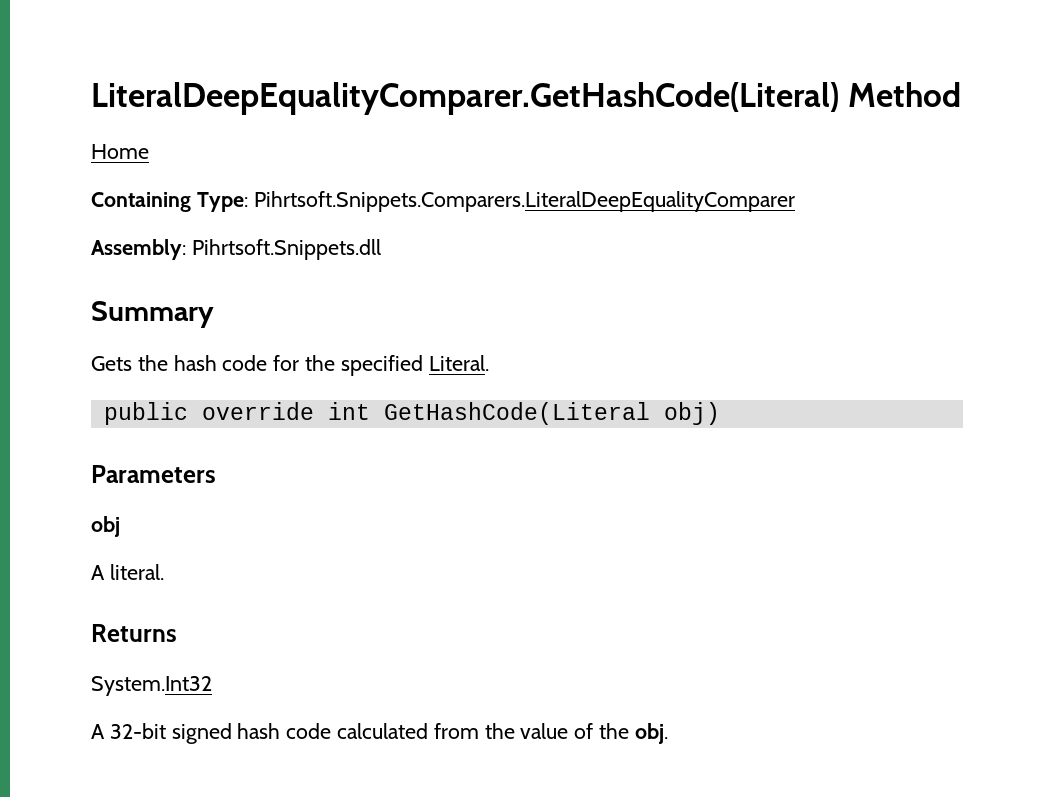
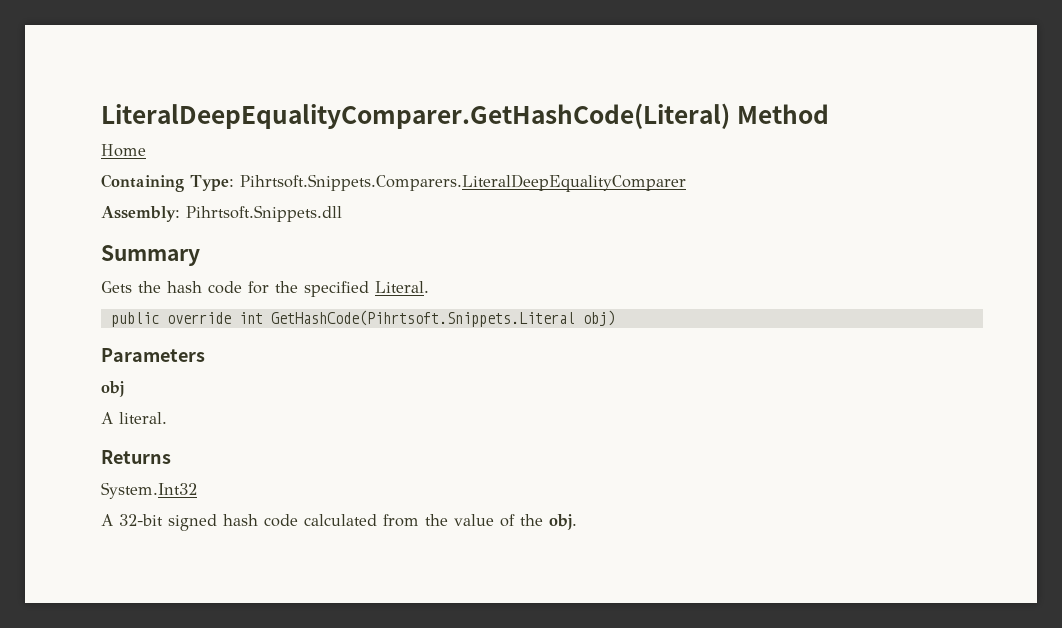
- public override int GetHashCode(Literal obj)
+ public override int GetHashCode(Pihrtsoft.Snippets.Literal obj)

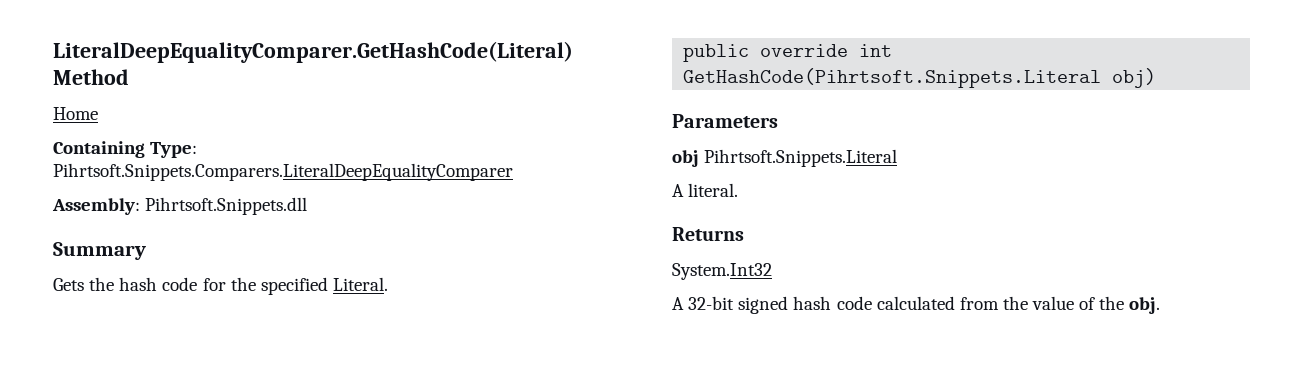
- obj
+ obj Pihrtsoft.Snippets.Literal

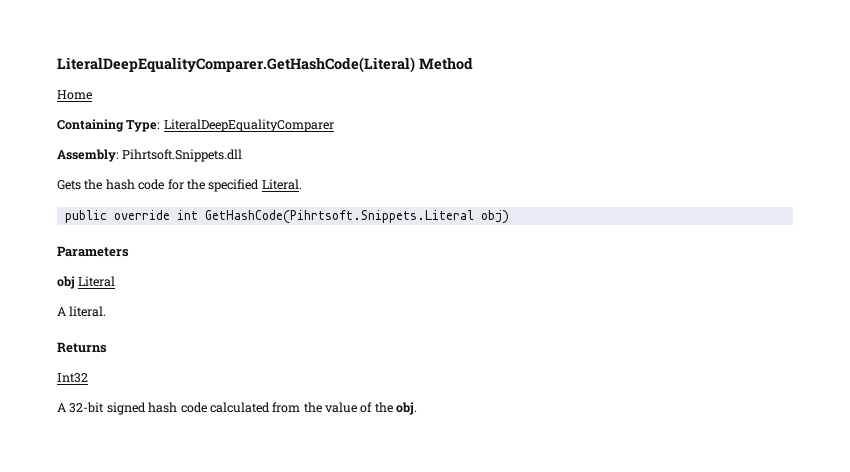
- Containing Type: Pihrtsoft.Snippets.Comparers.LiteralDeepEqualityComparer
+ Containing Type: LiteralDeepEqualityComparer
- Summary
- obj Pihrtsoft.Snippets.Literal
+ obj Literal
- System.Int32
+ Int32

